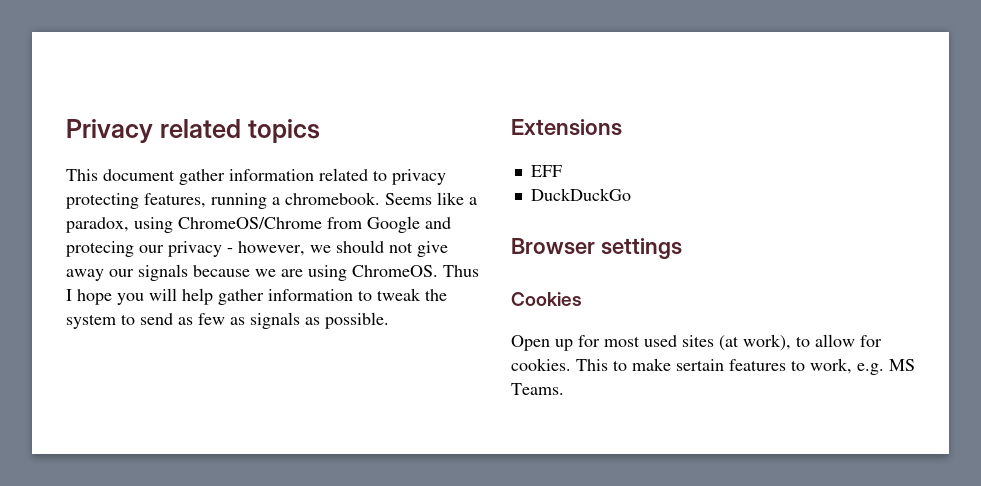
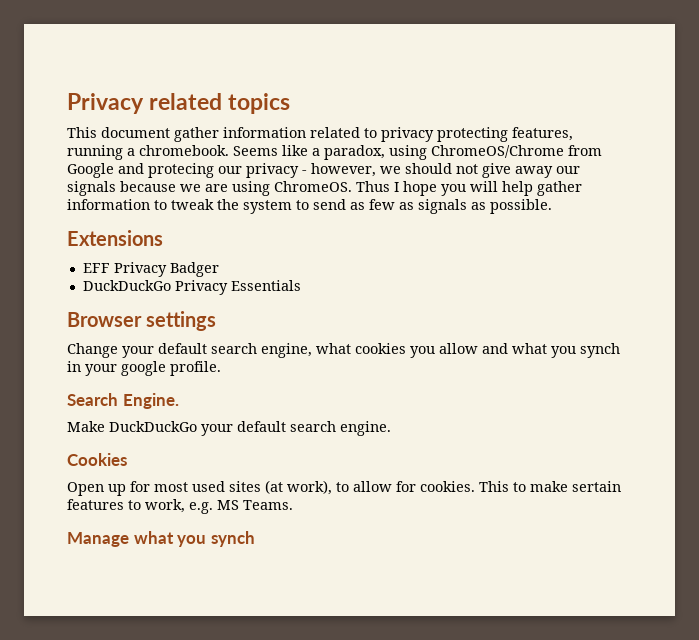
- EFF
- DuckDuckGo
+ EFF Privacy Badger
+ DuckDuckGo Privacy Essentials
+ Change your default search engine, what cookies you allow and what you synch in your google profile.
+ Search Engine.
+ Make DuckDuckGo your default search engine.
+ Manage what you synch

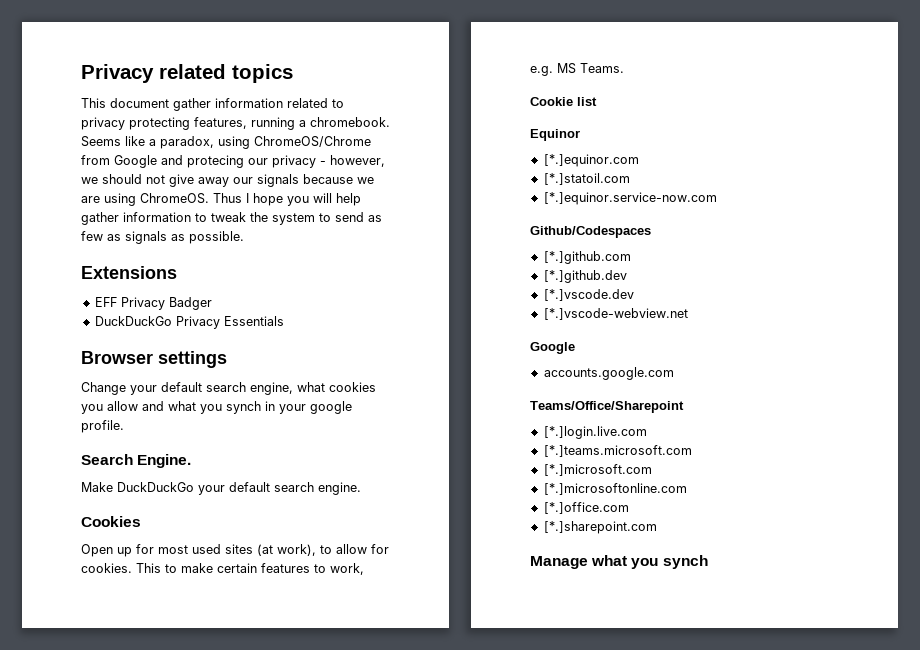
- This to make sertain features to work, e.g. MS Teams.
+ This to make certain features to work, e.g. MS Teams.
+ Cookie list
+ Equinor
+ [*.]equinor.com
+ [*.]statoil.com
+ [*.]equinor.service-now.com
+ Github/Codespaces
+ [*.]github.com
+ [*.]github.dev
+ [*.]vscode.dev
+ [*.]vscode-webview.net
+ Google
+ accounts.google.com
+ Teams/Office/Sharepoint
+ [*.]login.live.com
+ [*.]teams.microsoft.com
+ [*.]microsoft.com
+ [*.]microsoftonline.com
+ [*.]office.com
+ [*.]sharepoint.com

